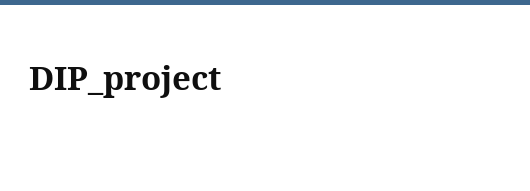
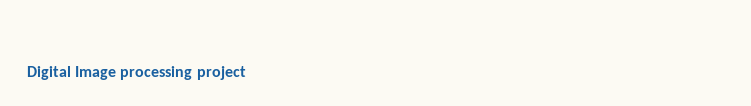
- DIP_project
+ Digital Image processing project

